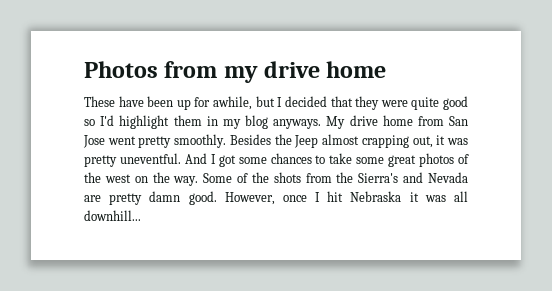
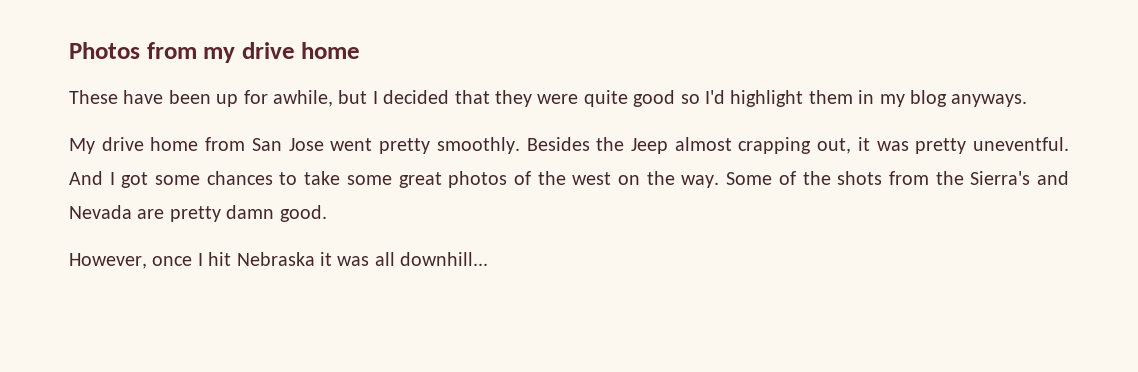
- These have been up for awhile, but I decided that they were quite good so I'd highlight them in my blog anyways. My drive home from San Jose went pretty smoothly.
+ These have been up for awhile, but I decided that they were quite good so I'd highlight them in my blog anyways.
+ My drive home from San Jose went pretty smoothly.
- Some of the shots from the Sierra's and Nevada are pretty damn good. However, once I hit Nebraska it was all downhill...
+ Some of the shots from the Sierra's and Nevada are pretty damn good.
+ However, once I hit Nebraska it was all downhill...

